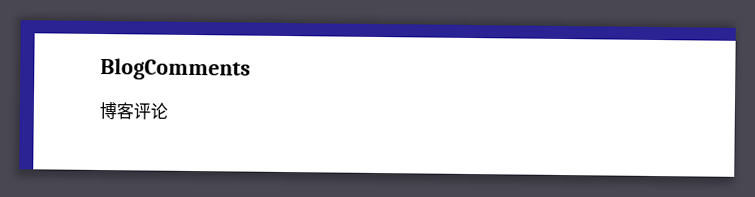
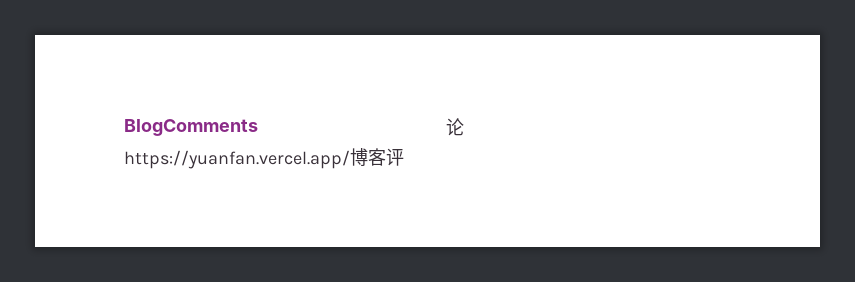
- 博客评论
+ https://yuanfan.vercel.app/博客评论

